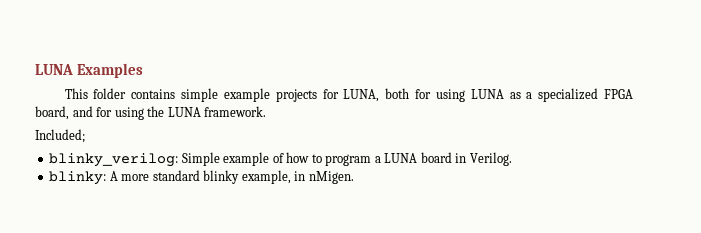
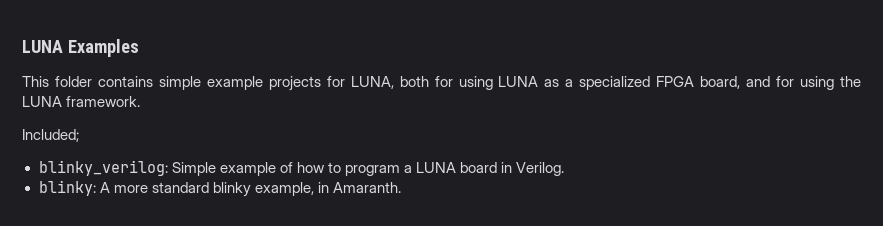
- blinky: A more standard blinky example, in nMigen.
+ blinky: A more standard blinky example, in Amaranth.

